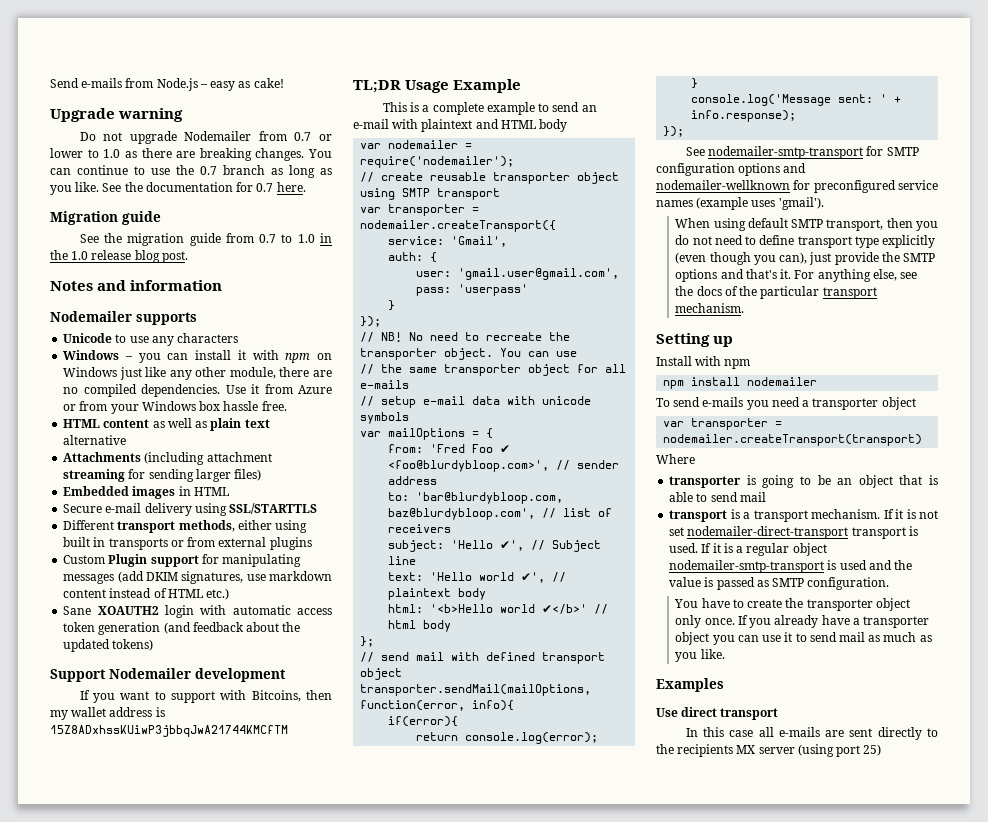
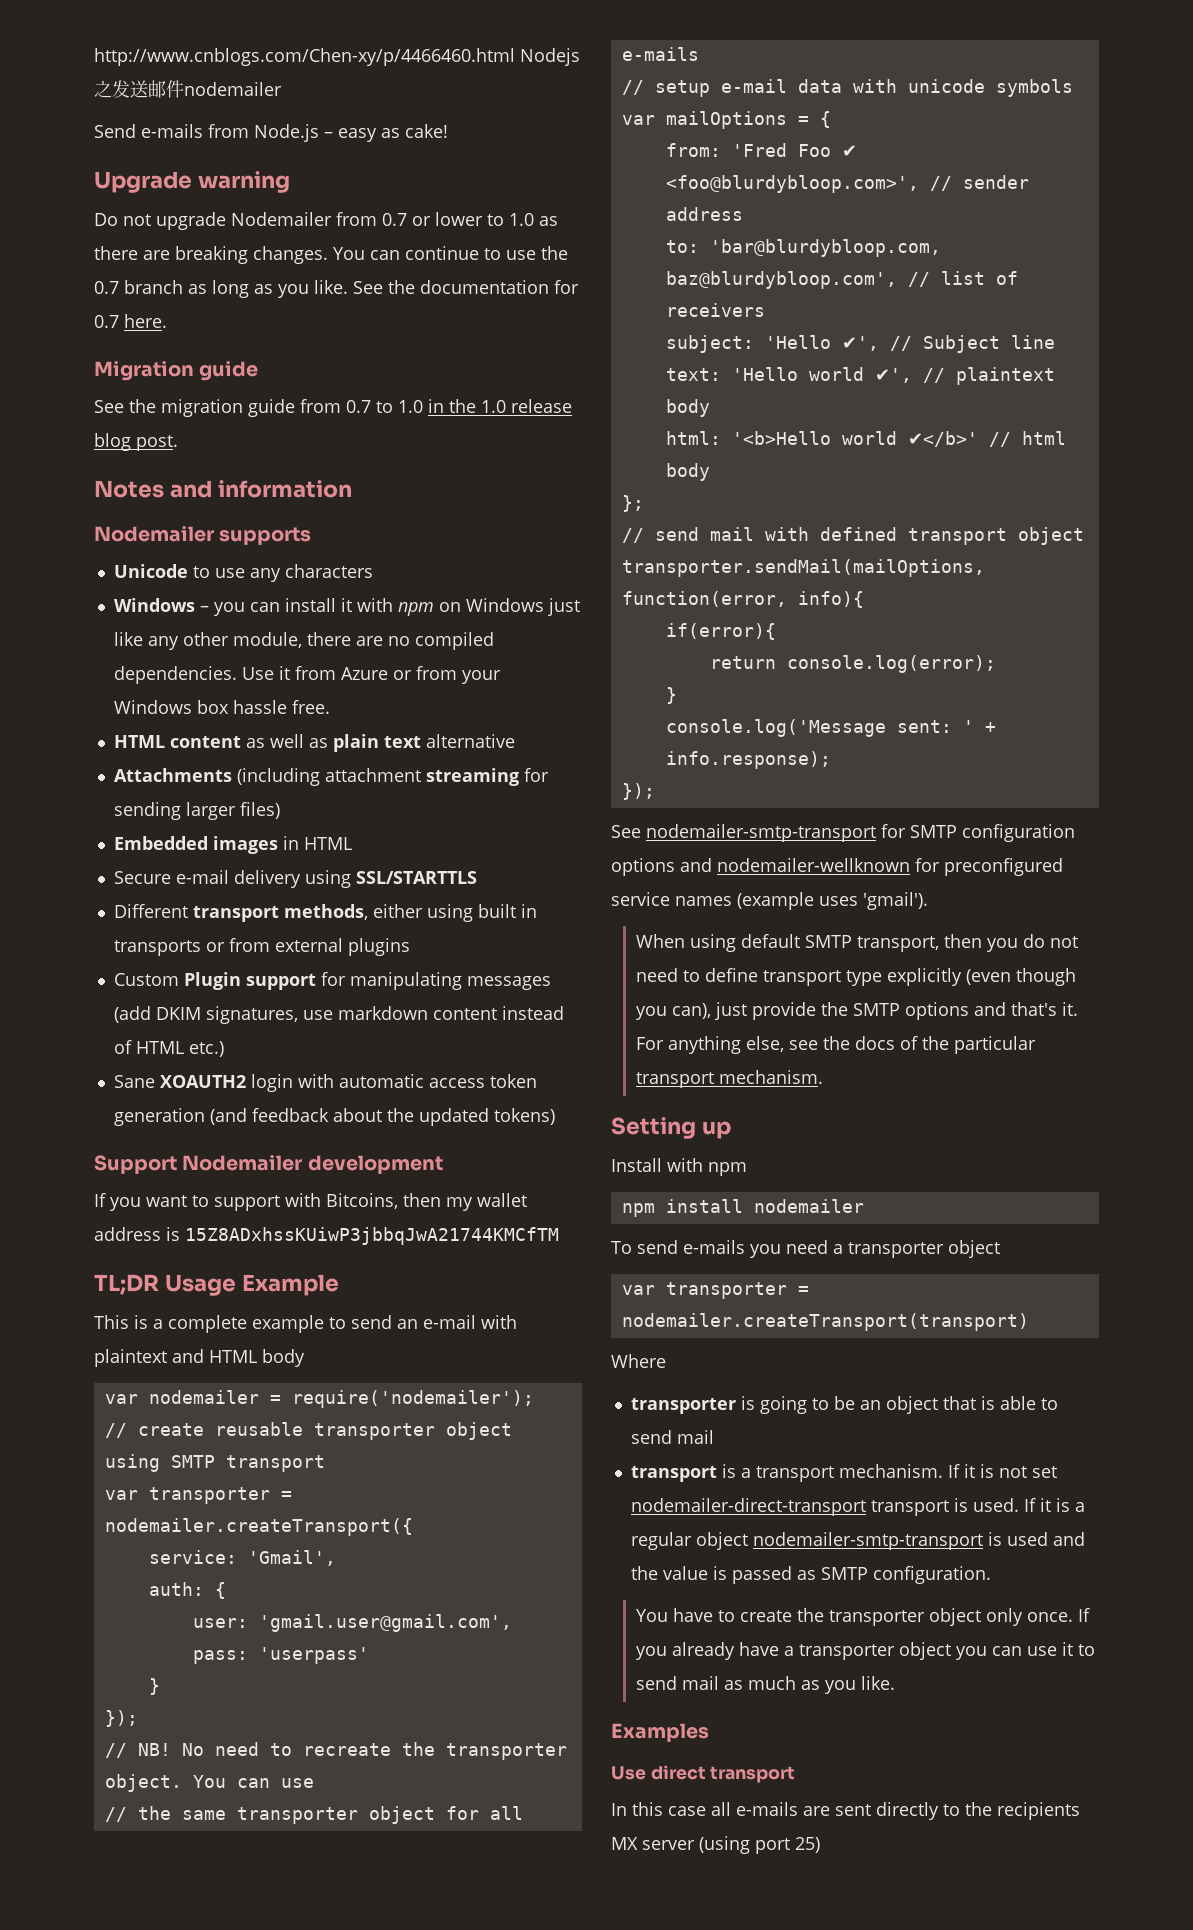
+ http://www.cnblogs.com/Chen-xy/p/4466460.html Nodejs之发送邮件nodemailer

